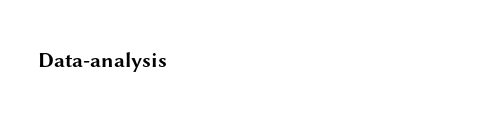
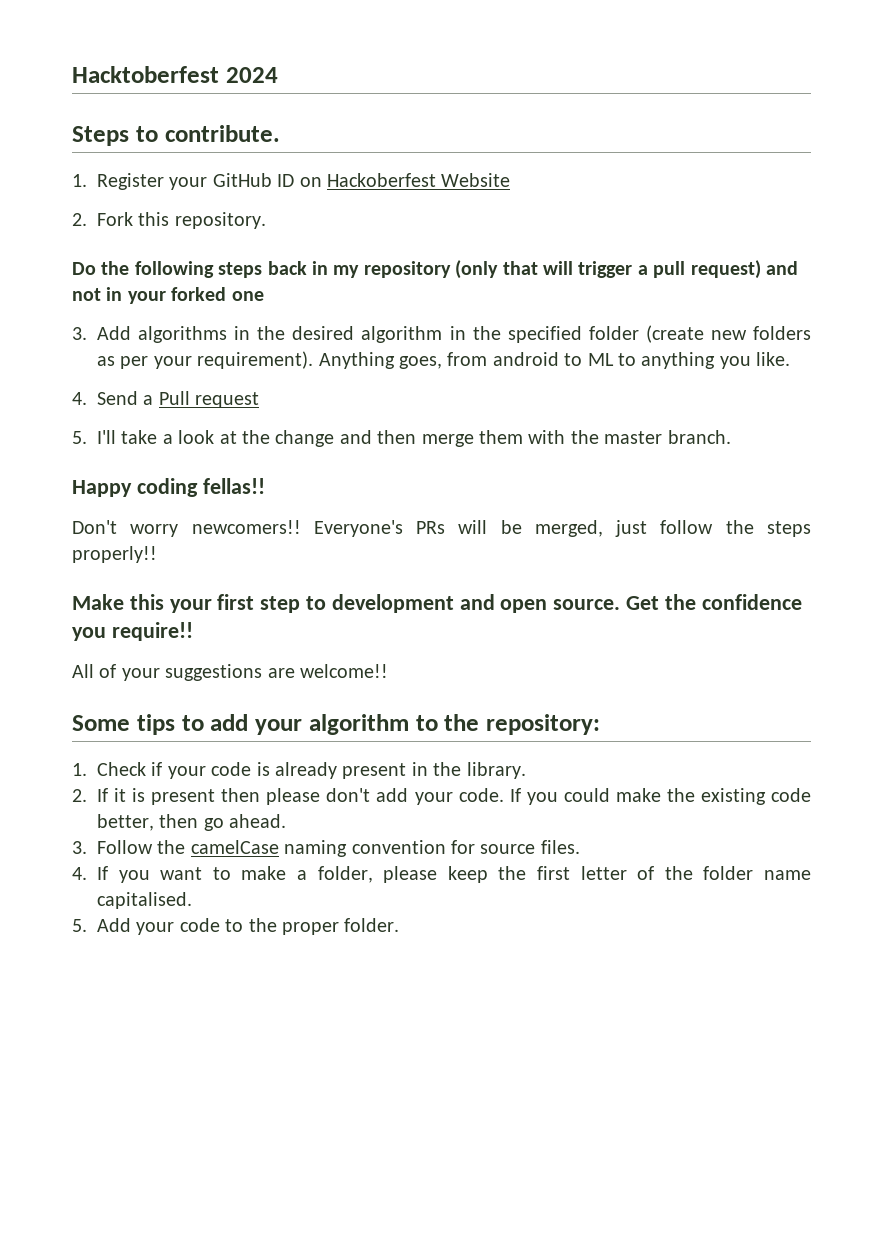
- Data-analysis
+ Hacktoberfest 2024
+ Steps to contribute.
+ 1. Register your GitHub ID on Hackoberfest Website
+ 2. Fork this repository.
+ Do the following steps back in my repository (only that will trigger a pull request) and not in your forked one
+ 3. Add algorithms in the desired algorithm in the specified folder (create new folders as per your requirement). Anything goes, from android to ML to anything you like.
+ 4. Send a Pull request
+ 5. I'll take a look at the change and then merge them with the master branch.
+ Happy coding fellas!!
+ Don't worry newcomers!! Everyone's PRs will be merged, just follow the steps properly!!
+ Make this your first step to development and open source. Get the confidence you require!!
+ All of your suggestions are welcome!!
+ Some tips to add your algorithm to the repository:
+ 1. Check if your code is already present in the library.
+ 2. If it is present then please don't add your code. If you could make the existing code better, then go ahead.
+ 3. Follow the camelCase naming convention for source files.
+ 4. If you want to make a folder, please keep the first letter of the folder name capitalised.
+ 5. Add your code to the proper folder.

